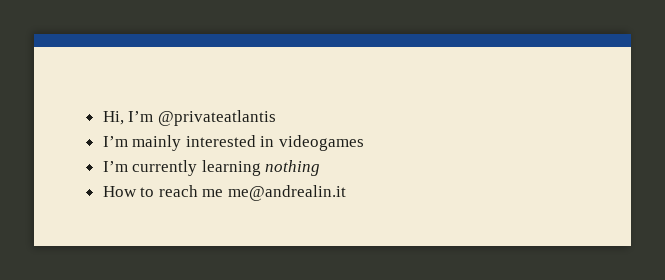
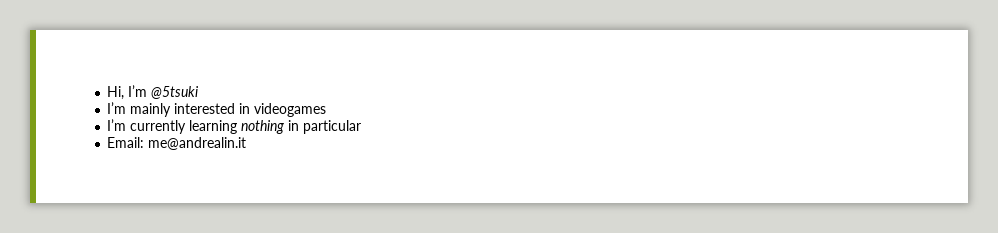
- Hi, I’m @privateatlantis
+ Hi, I’m @5tsuki
- I’m currently learning nothing
- How to reach me me@andrealin.it
+ I’m currently learning nothing in particular
+ Email: me@andrealin.it

